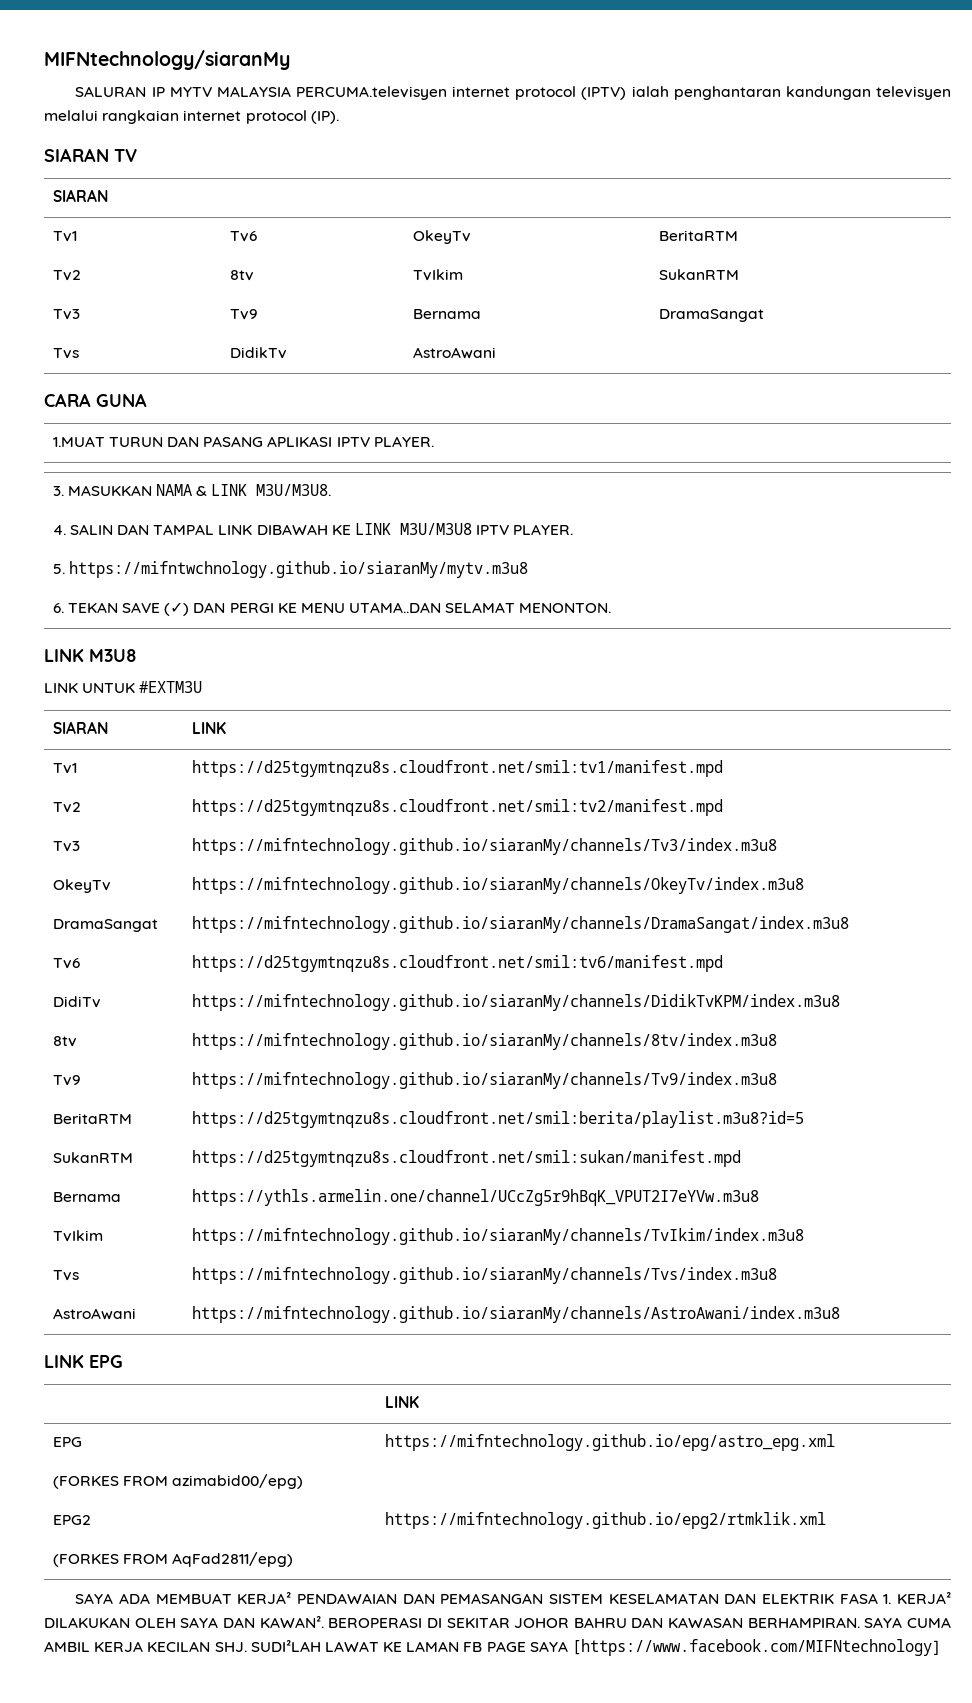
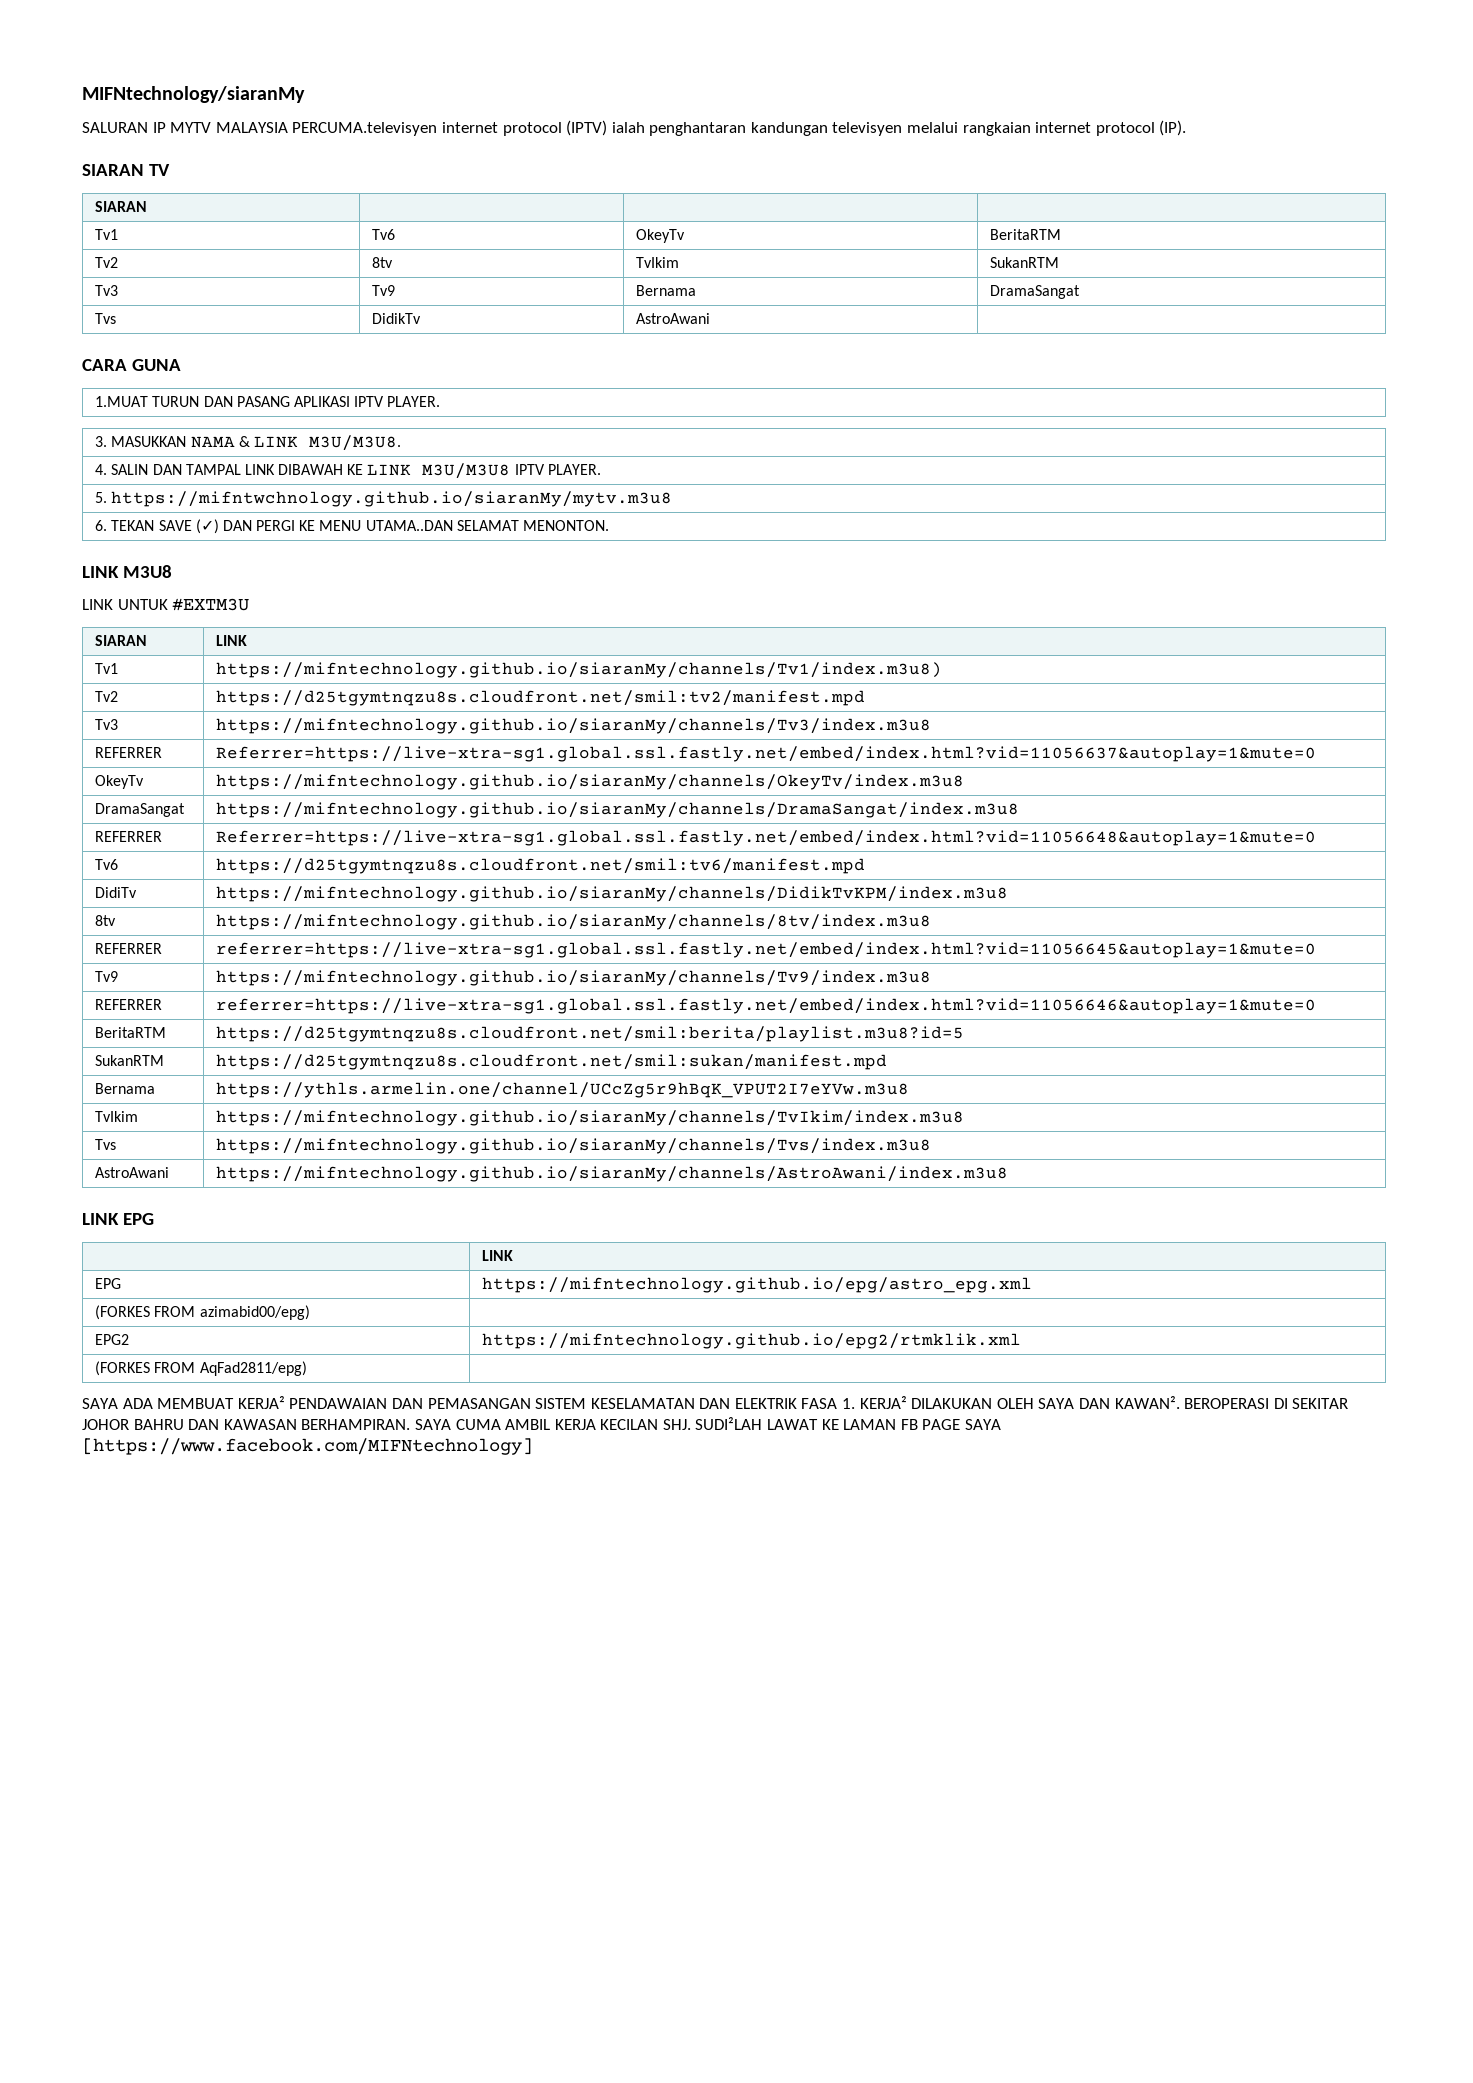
- Tv1 | https://d25tgymtnqzu8s.cloudfront.net/smil:tv1/manifest.mpd
+ Tv1 | https://mifntechnology.github.io/siaranMy/channels/Tv1/index.m3u8)
+ REFERRER | Referrer=https://live-xtra-sg1.global.ssl.fastly.net/embed/index.html?vid=11056637&autoplay=1&mute=0
+ REFERRER | Referrer=https://live-xtra-sg1.global.ssl.fastly.net/embed/index.html?vid=11056648&autoplay=1&mute=0
+ REFERRER | referrer=https://live-xtra-sg1.global.ssl.fastly.net/embed/index.html?vid=11056645&autoplay=1&mute=0
+ REFERRER | referrer=https://live-xtra-sg1.global.ssl.fastly.net/embed/index.html?vid=11056646&autoplay=1&mute=0

